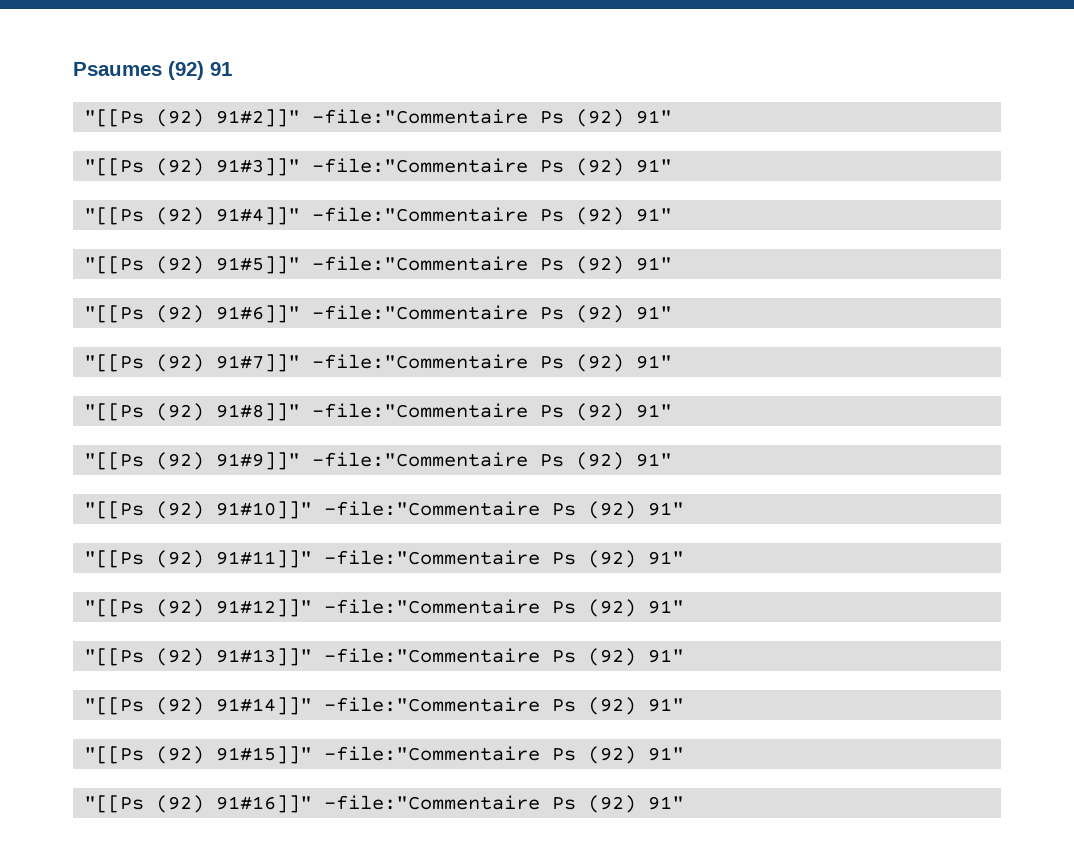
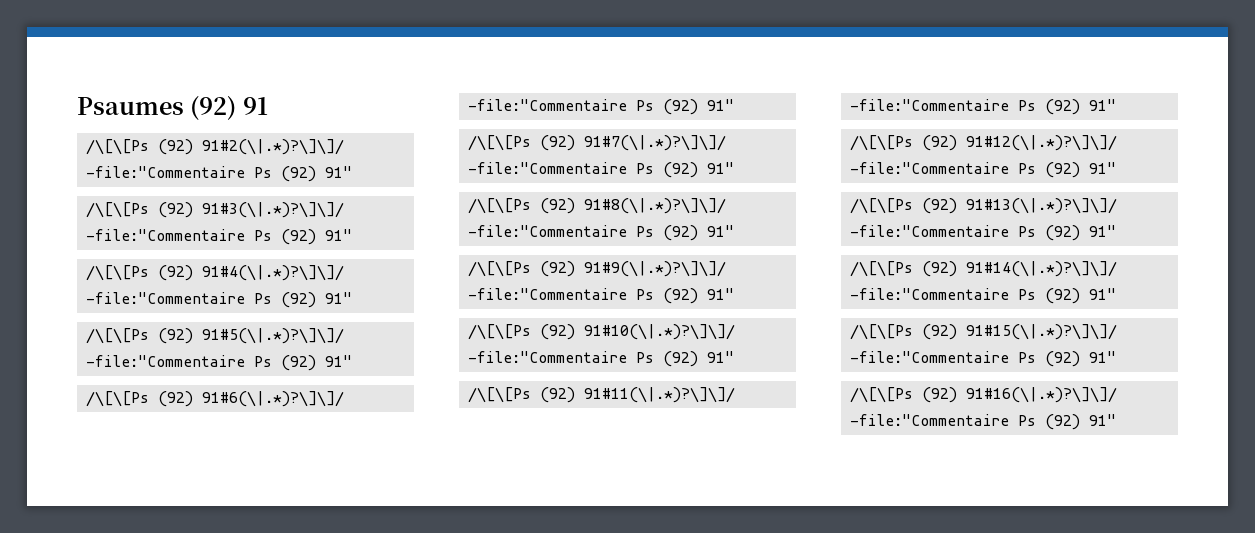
- "[[Ps (92) 91#2]]" -file:"Commentaire Ps (92) 91"
- "[[Ps (92) 91#3]]" -file:"Commentaire Ps (92) 91"
- "[[Ps (92) 91#4]]" -file:"Commentaire Ps (92) 91"
- "[[Ps (92) 91#5]]" -file:"Commentaire Ps (92) 91"
- "[[Ps (92) 91#6]]" -file:"Commentaire Ps (92) 91"
- "[[Ps (92) 91#7]]" -file:"Commentaire Ps (92) 91"
- "[[Ps (92) 91#8]]" -file:"Commentaire Ps (92) 91"
- "[[Ps (92) 91#9]]" -file:"Commentaire Ps (92) 91"
- "[[Ps (92) 91#10]]" -file:"Commentaire Ps (92) 91"
- "[[Ps (92) 91#11]]" -file:"Commentaire Ps (92) 91"
- "[[Ps (92) 91#12]]" -file:"Commentaire Ps (92) 91"
- "[[Ps (92) 91#13]]" -file:"Commentaire Ps (92) 91"
- "[[Ps (92) 91#14]]" -file:"Commentaire Ps (92) 91"
- "[[Ps (92) 91#15]]" -file:"Commentaire Ps (92) 91"
- "[[Ps (92) 91#16]]" -file:"Commentaire Ps (92) 91"
+ /\[\[Ps (92) 91#2(\|.*)?\]\]/ -file:"Commentaire Ps (92) 91"
+ /\[\[Ps (92) 91#3(\|.*)?\]\]/ -file:"Commentaire Ps (92) 91"
+ /\[\[Ps (92) 91#4(\|.*)?\]\]/ -file:"Commentaire Ps (92) 91"
+ /\[\[Ps (92) 91#5(\|.*)?\]\]/ -file:"Commentaire Ps (92) 91"
+ /\[\[Ps (92) 91#6(\|.*)?\]\]/ -file:"Commentaire Ps (92) 91"
+ /\[\[Ps (92) 91#7(\|.*)?\]\]/ -file:"Commentaire Ps (92) 91"
+ /\[\[Ps (92) 91#8(\|.*)?\]\]/ -file:"Commentaire Ps (92) 91"
+ /\[\[Ps (92) 91#9(\|.*)?\]\]/ -file:"Commentaire Ps (92) 91"
+ /\[\[Ps (92) 91#10(\|.*)?\]\]/ -file:"Commentaire Ps (92) 91"
+ /\[\[Ps (92) 91#11(\|.*)?\]\]/ -file:"Commentaire Ps (92) 91"
+ /\[\[Ps (92) 91#12(\|.*)?\]\]/ -file:"Commentaire Ps (92) 91"
+ /\[\[Ps (92) 91#13(\|.*)?\]\]/ -file:"Commentaire Ps (92) 91"
+ /\[\[Ps (92) 91#14(\|.*)?\]\]/ -file:"Commentaire Ps (92) 91"
+ /\[\[Ps (92) 91#15(\|.*)?\]\]/ -file:"Commentaire Ps (92) 91"
+ /\[\[Ps (92) 91#16(\|.*)?\]\]/ -file:"Commentaire Ps (92) 91"

